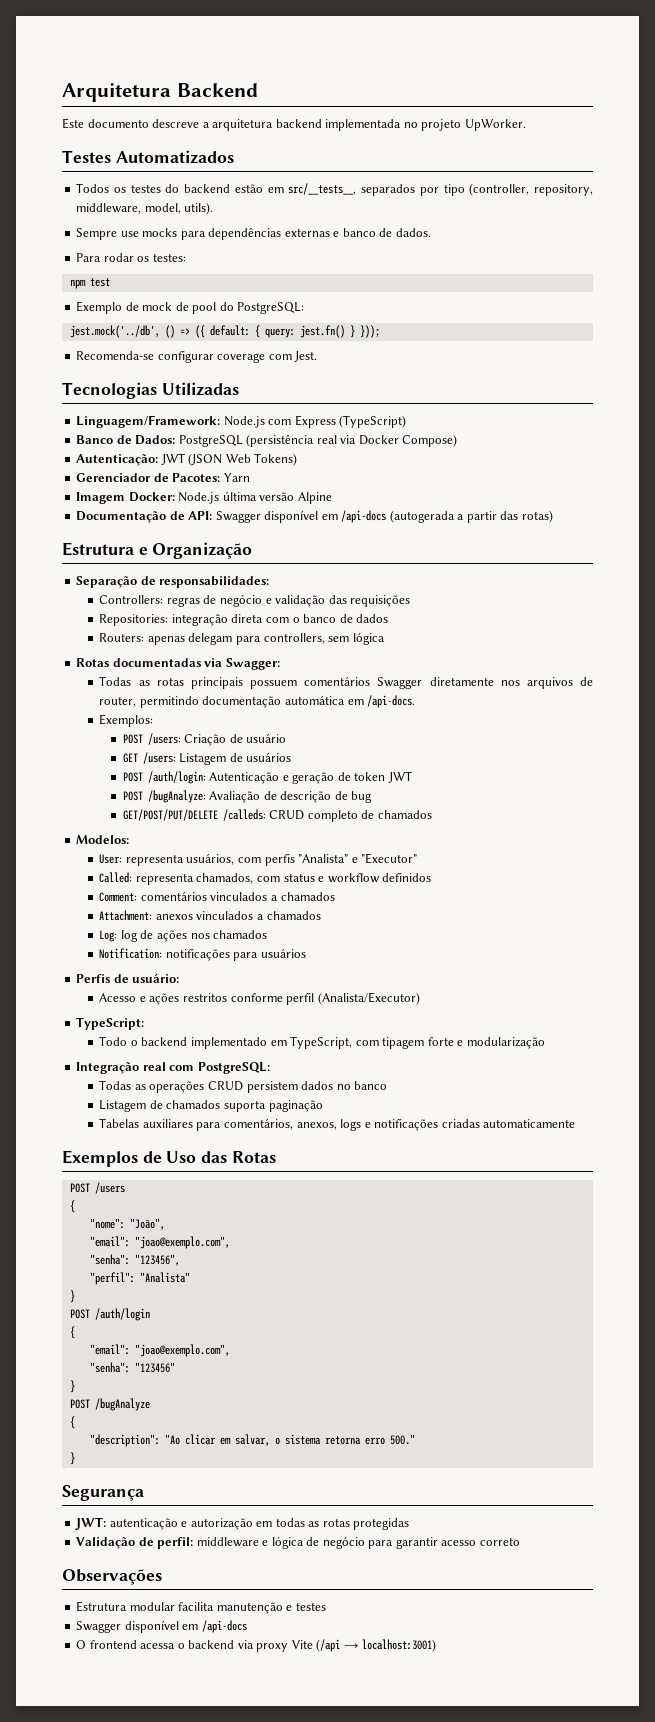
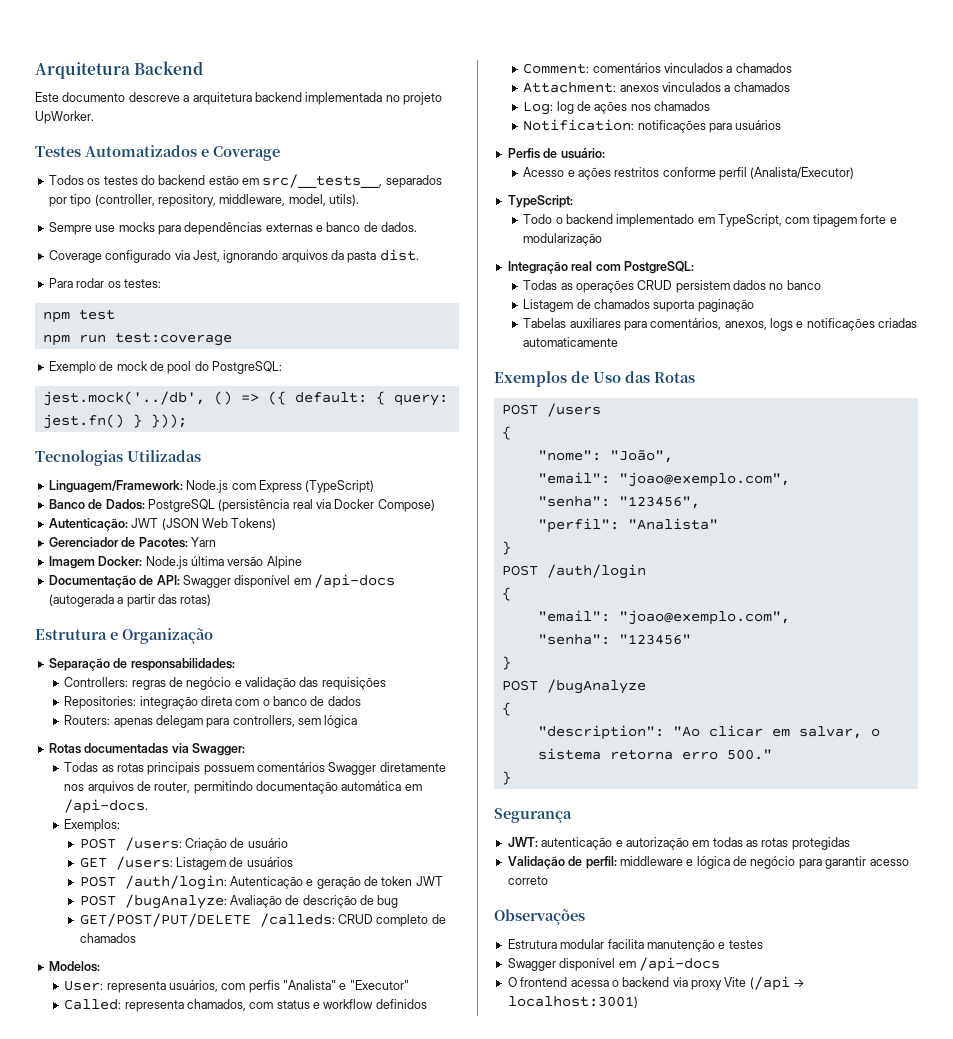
- Testes Automatizados
+ Testes Automatizados e Coverage
+ Coverage configurado via Jest, ignorando arquivos da pasta dist.
+ npm run test:coverage
- Recomenda-se configurar coverage com Jest.

